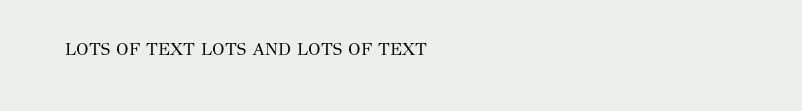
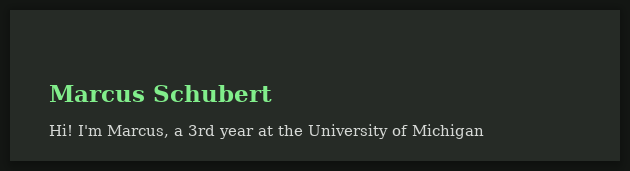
- LOTS OF TEXT LOTS AND LOTS OF TEXT
+ Marcus Schubert
+ Hi! I'm Marcus, a 3rd year at the University of Michigan

